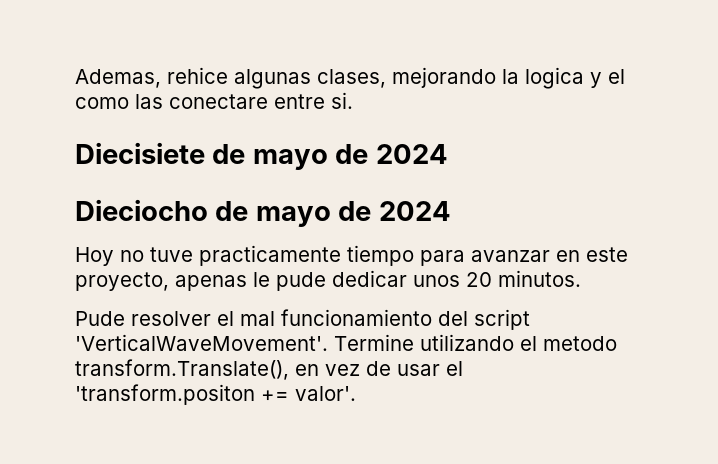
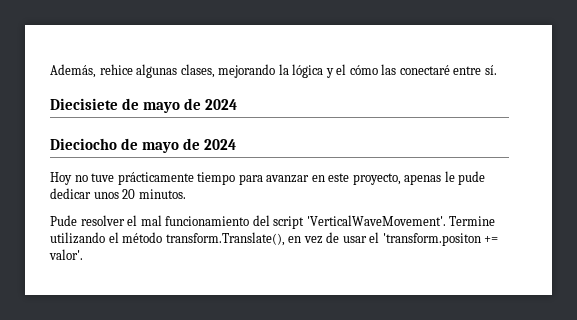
- Ademas, rehice algunas clases, mejorando la logica y el como las conectare entre si.
+ Además, rehice algunas clases, mejorando la lógica y el cómo las conectaré entre sí.
- Hoy no tuve practicamente tiempo para avanzar en este proyecto, apenas le pude dedicar unos 20 minutos.
+ Hoy no tuve prácticamente tiempo para avanzar en este proyecto, apenas le pude dedicar unos 20 minutos.
- Termine utilizando el metodo transform.Translate(), en vez de usar el 'transform.positon += valor'.
+ Termine utilizando el método transform.Translate(), en vez de usar el 'transform.positon += valor'.

